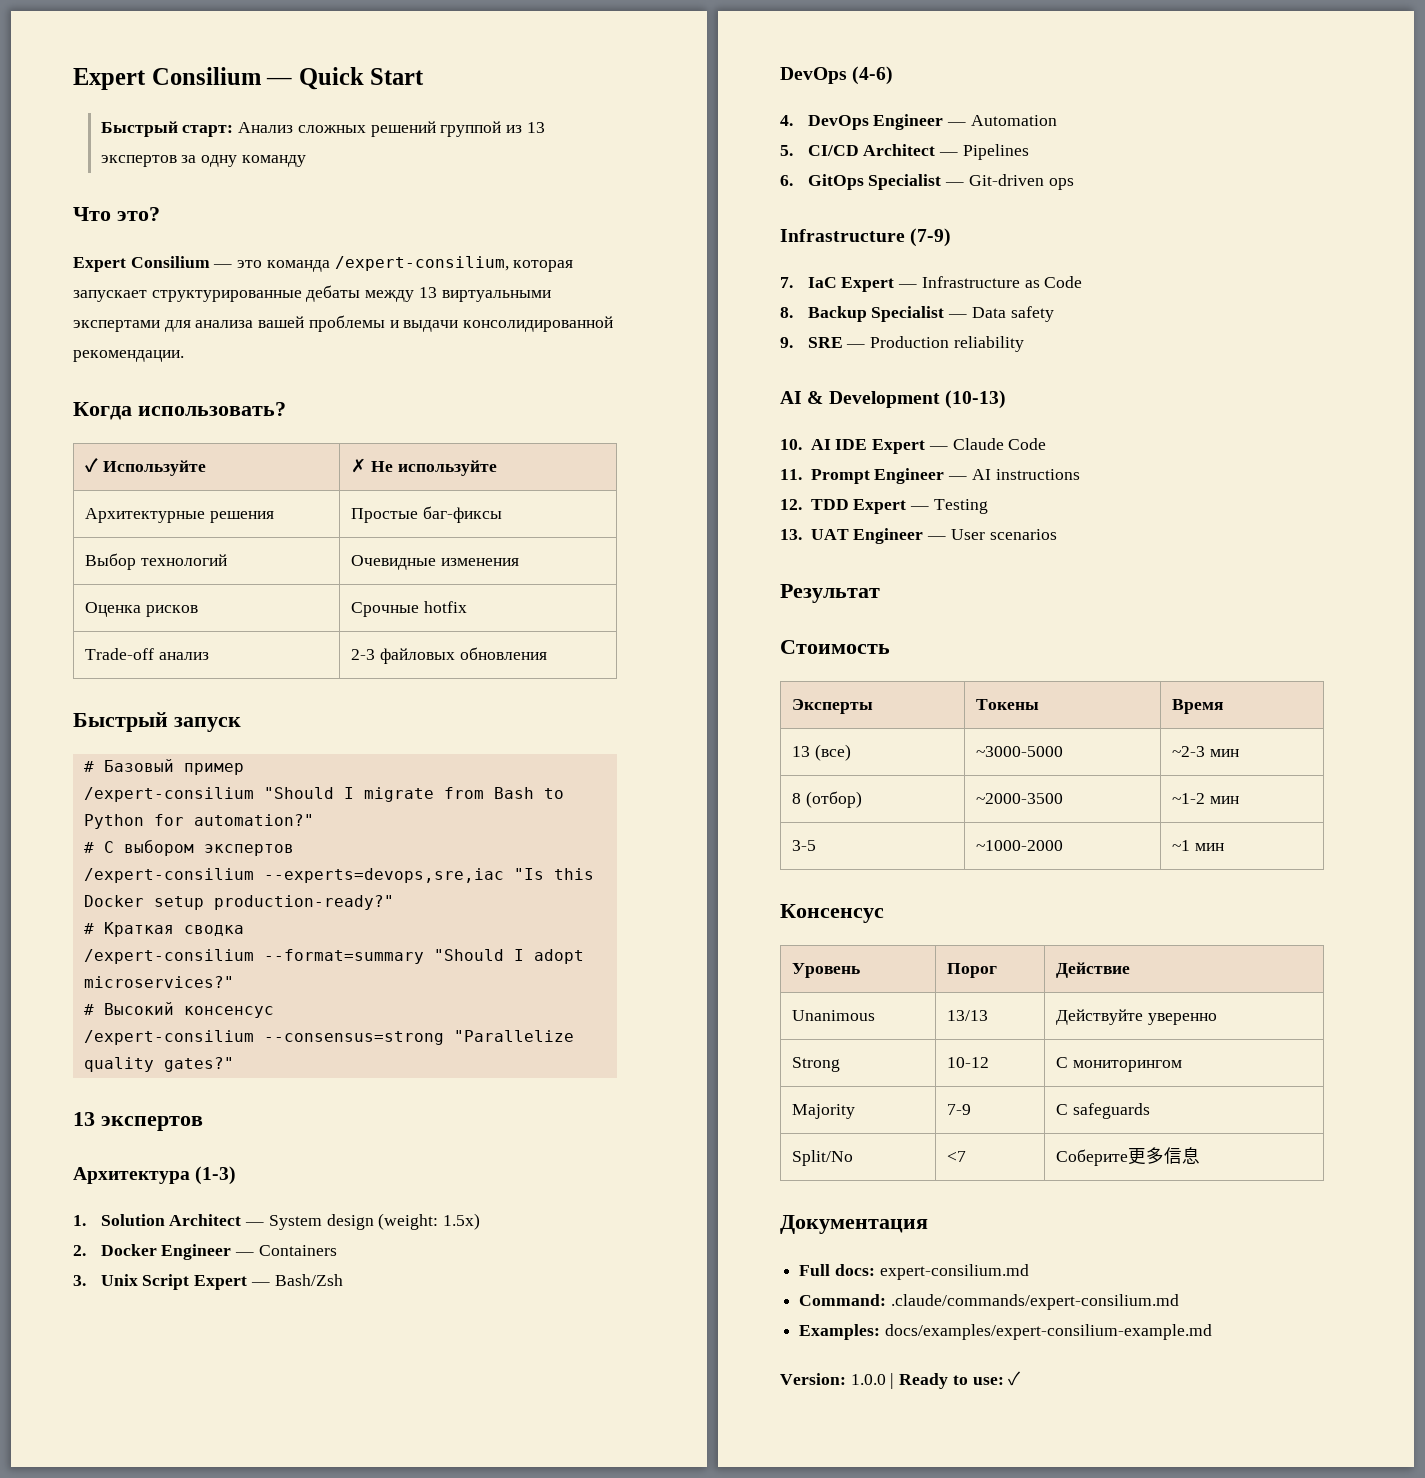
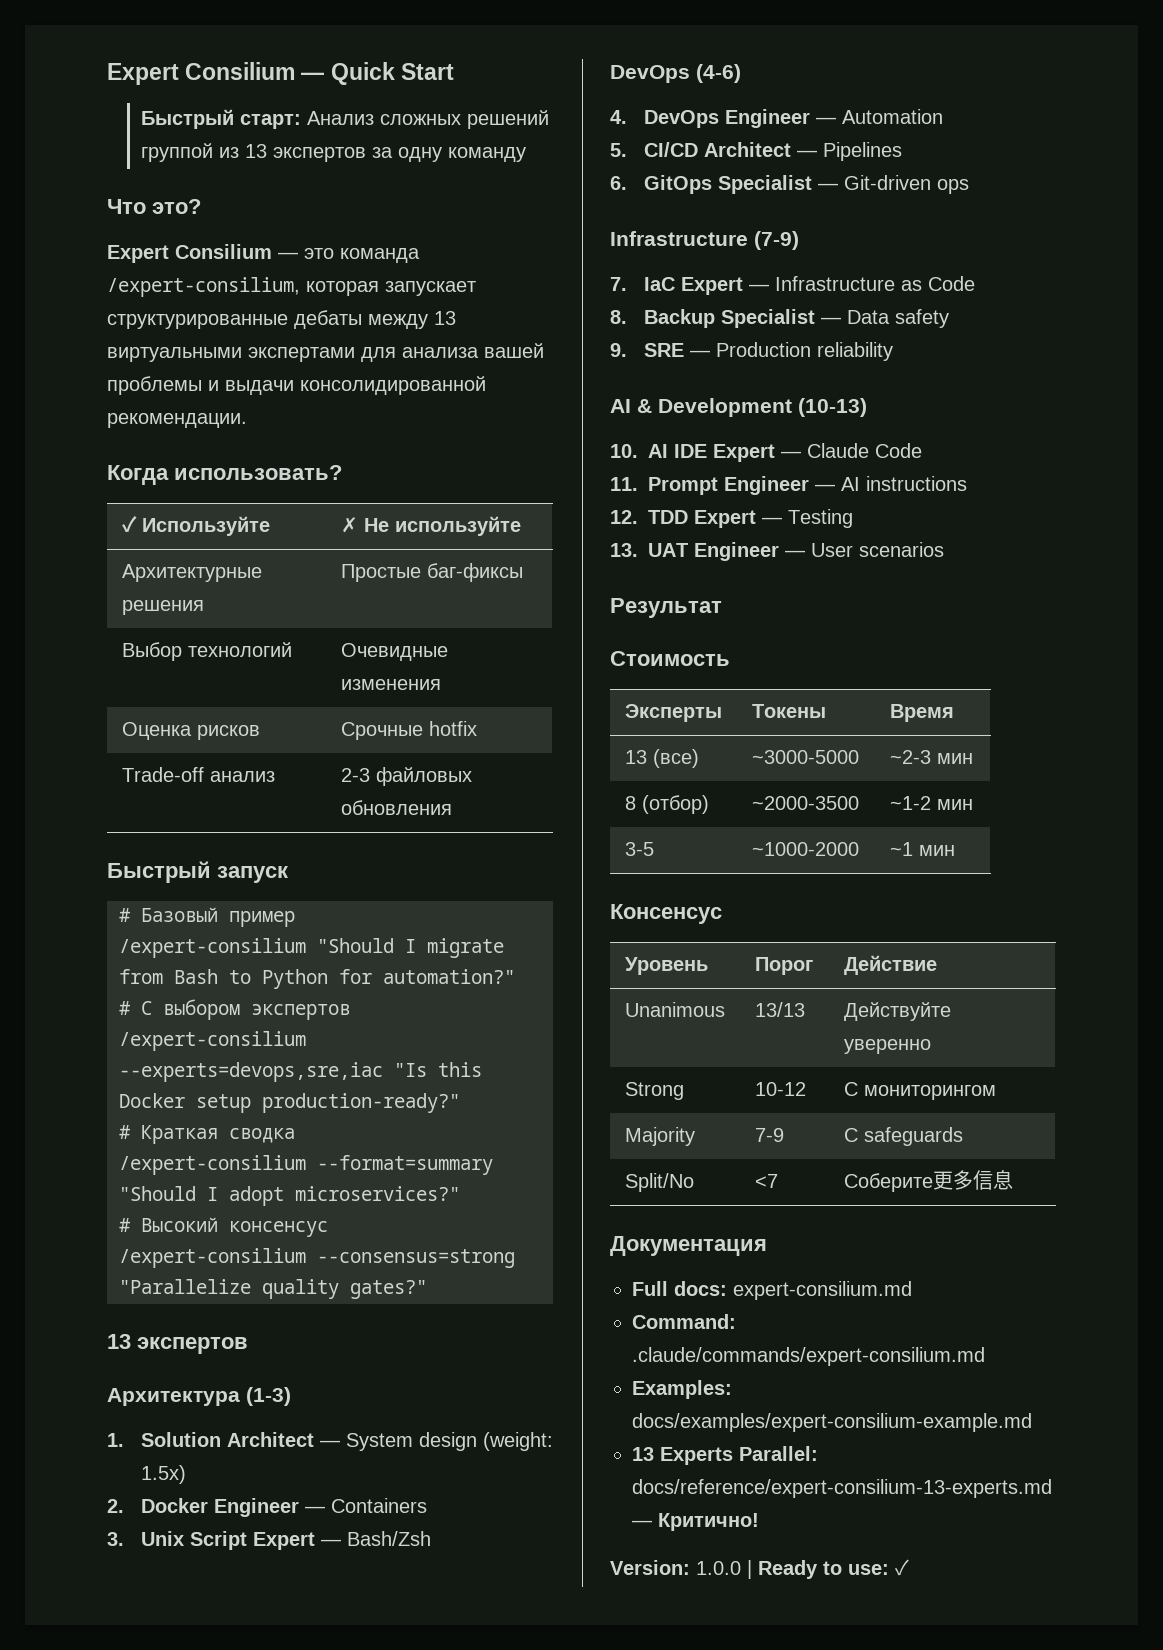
+ 13 Experts Parallel: docs/reference/expert-consilium-13-experts.md — Критично!

